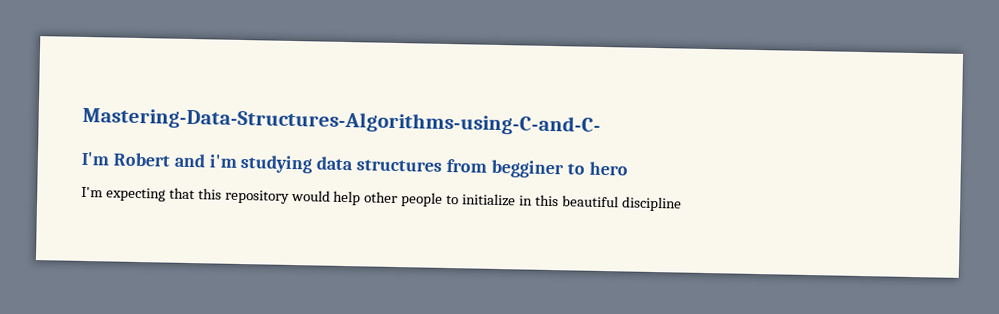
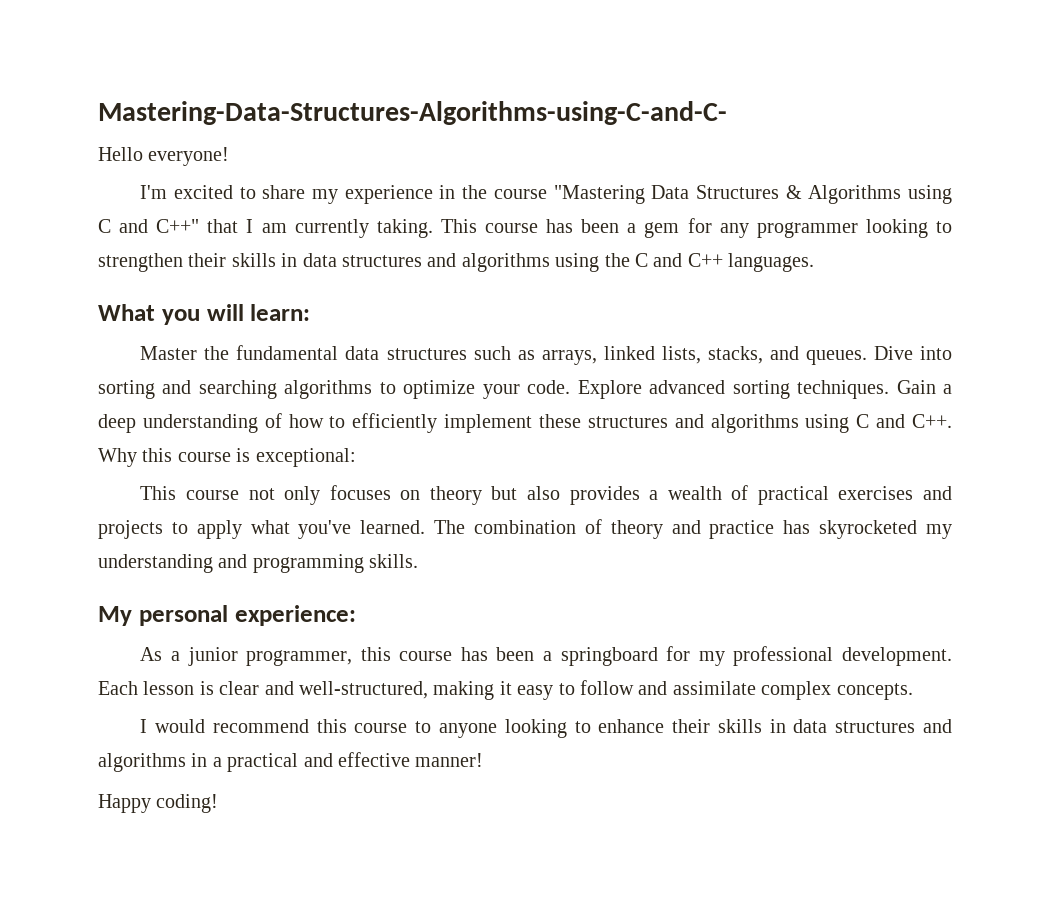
- I'm Robert and i'm studying data structures from begginer to hero
- I'm expecting that this repository would help other people to initialize in this beautiful discipline
+ Hello everyone!
+ I'm excited to share my experience in the course "Mastering Data Structures & Algorithms using C and C++" that I am currently taking. This course has been a gem for any programmer looking to strengthen their skills in data structures and algorithms using the C and C++ languages.
+ What you will learn:
+ Master the fundamental data structures such as arrays, linked lists, stacks, and queues. Dive into sorting and searching algorithms to optimize your code. Explore advanced sorting techniques. Gain a deep understanding of how to efficiently implement these structures and algorithms using C and C++. Why this course is exceptional:
+ This course not only focuses on theory but also provides a wealth of practical exercises and projects to apply what you've learned. The combination of theory and practice has skyrocketed my understanding and programming skills.
+ My personal experience:
+ As a junior programmer, this course has been a springboard for my professional development. Each lesson is clear and well-structured, making it easy to follow and assimilate complex concepts.
+ I would recommend this course to anyone looking to enhance their skills in data structures and algorithms in a practical and effective manner!
+ Happy coding!

